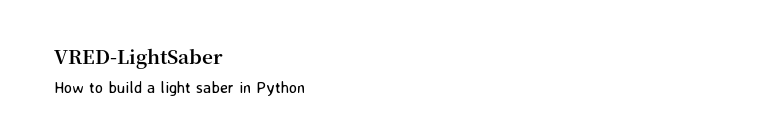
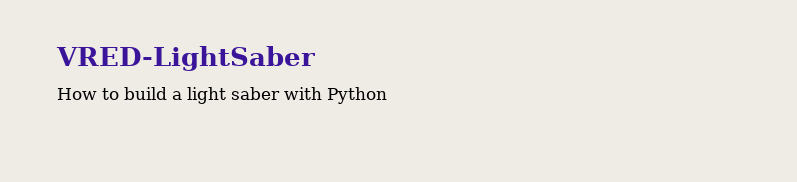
- How to build a light saber in Python
+ How to build a light saber with Python

